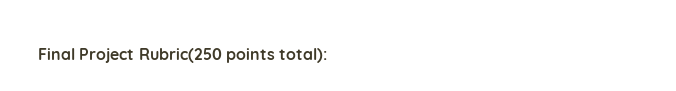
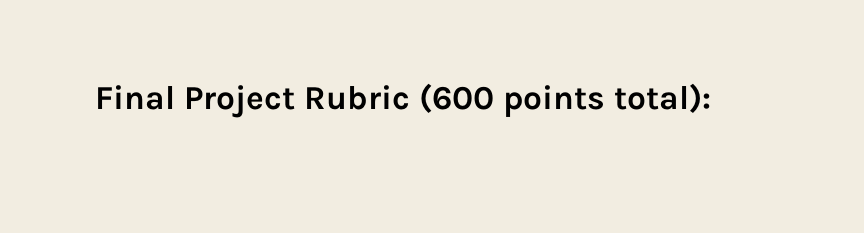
- Final Project Rubric(250 points total):
+ Final Project Rubric (600 points total):

